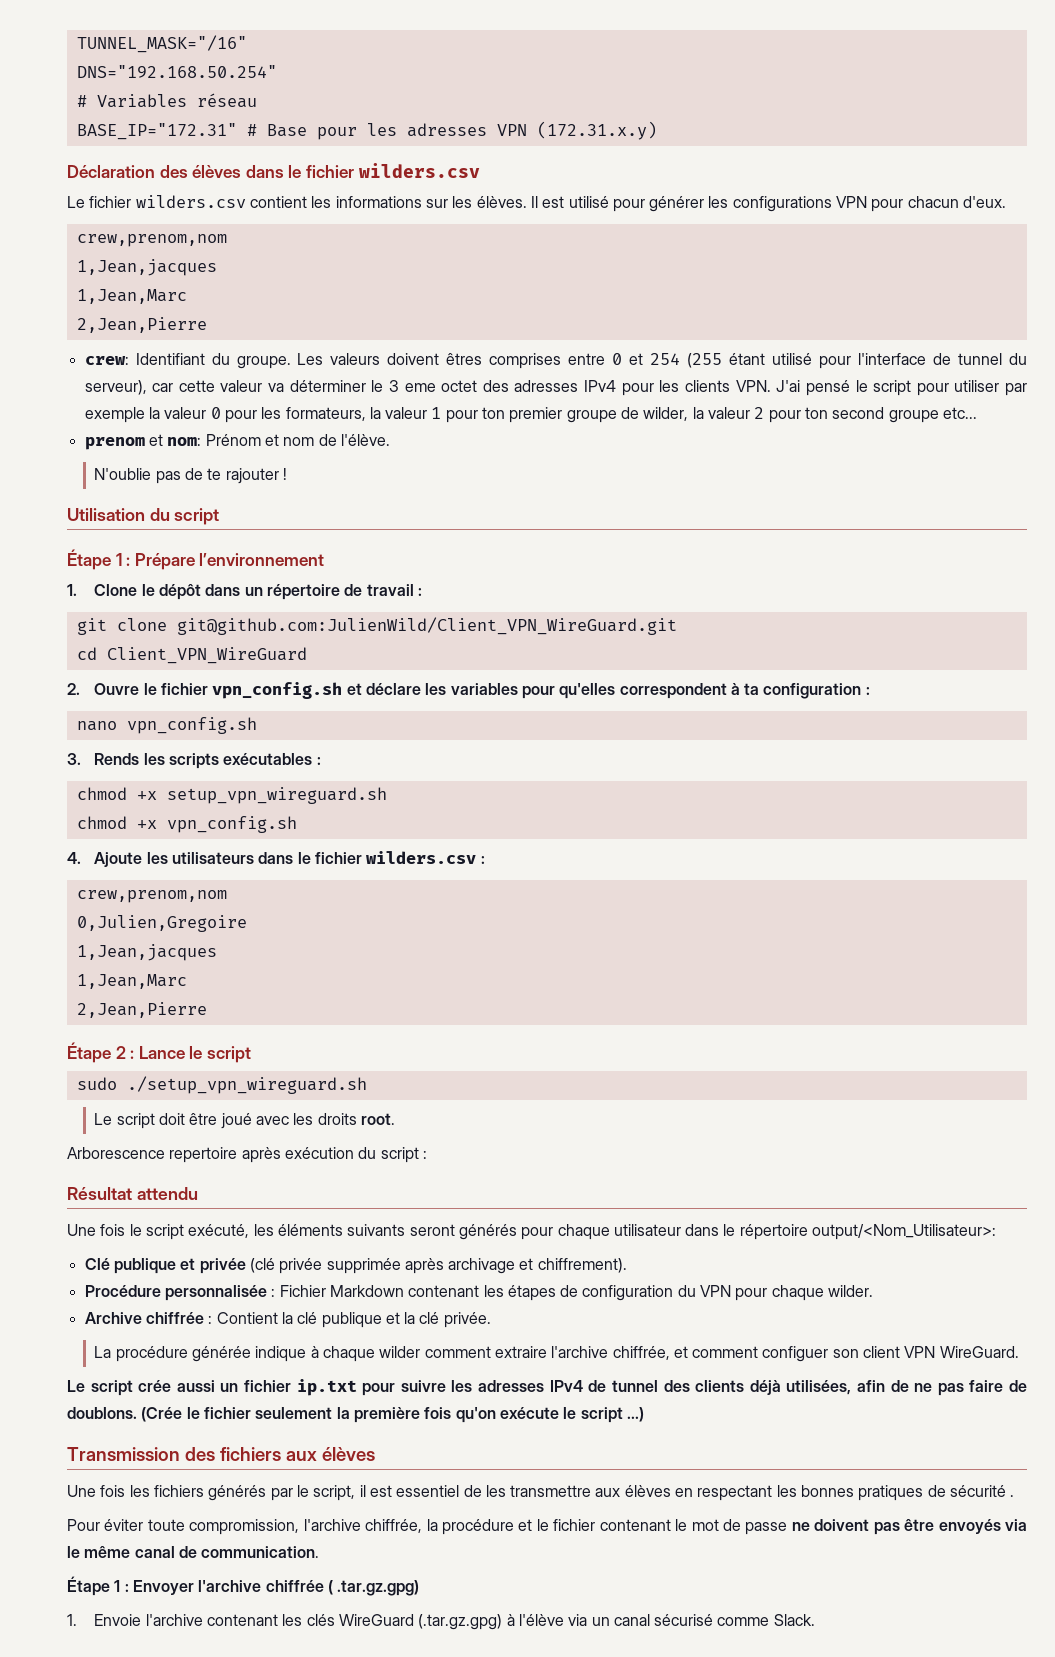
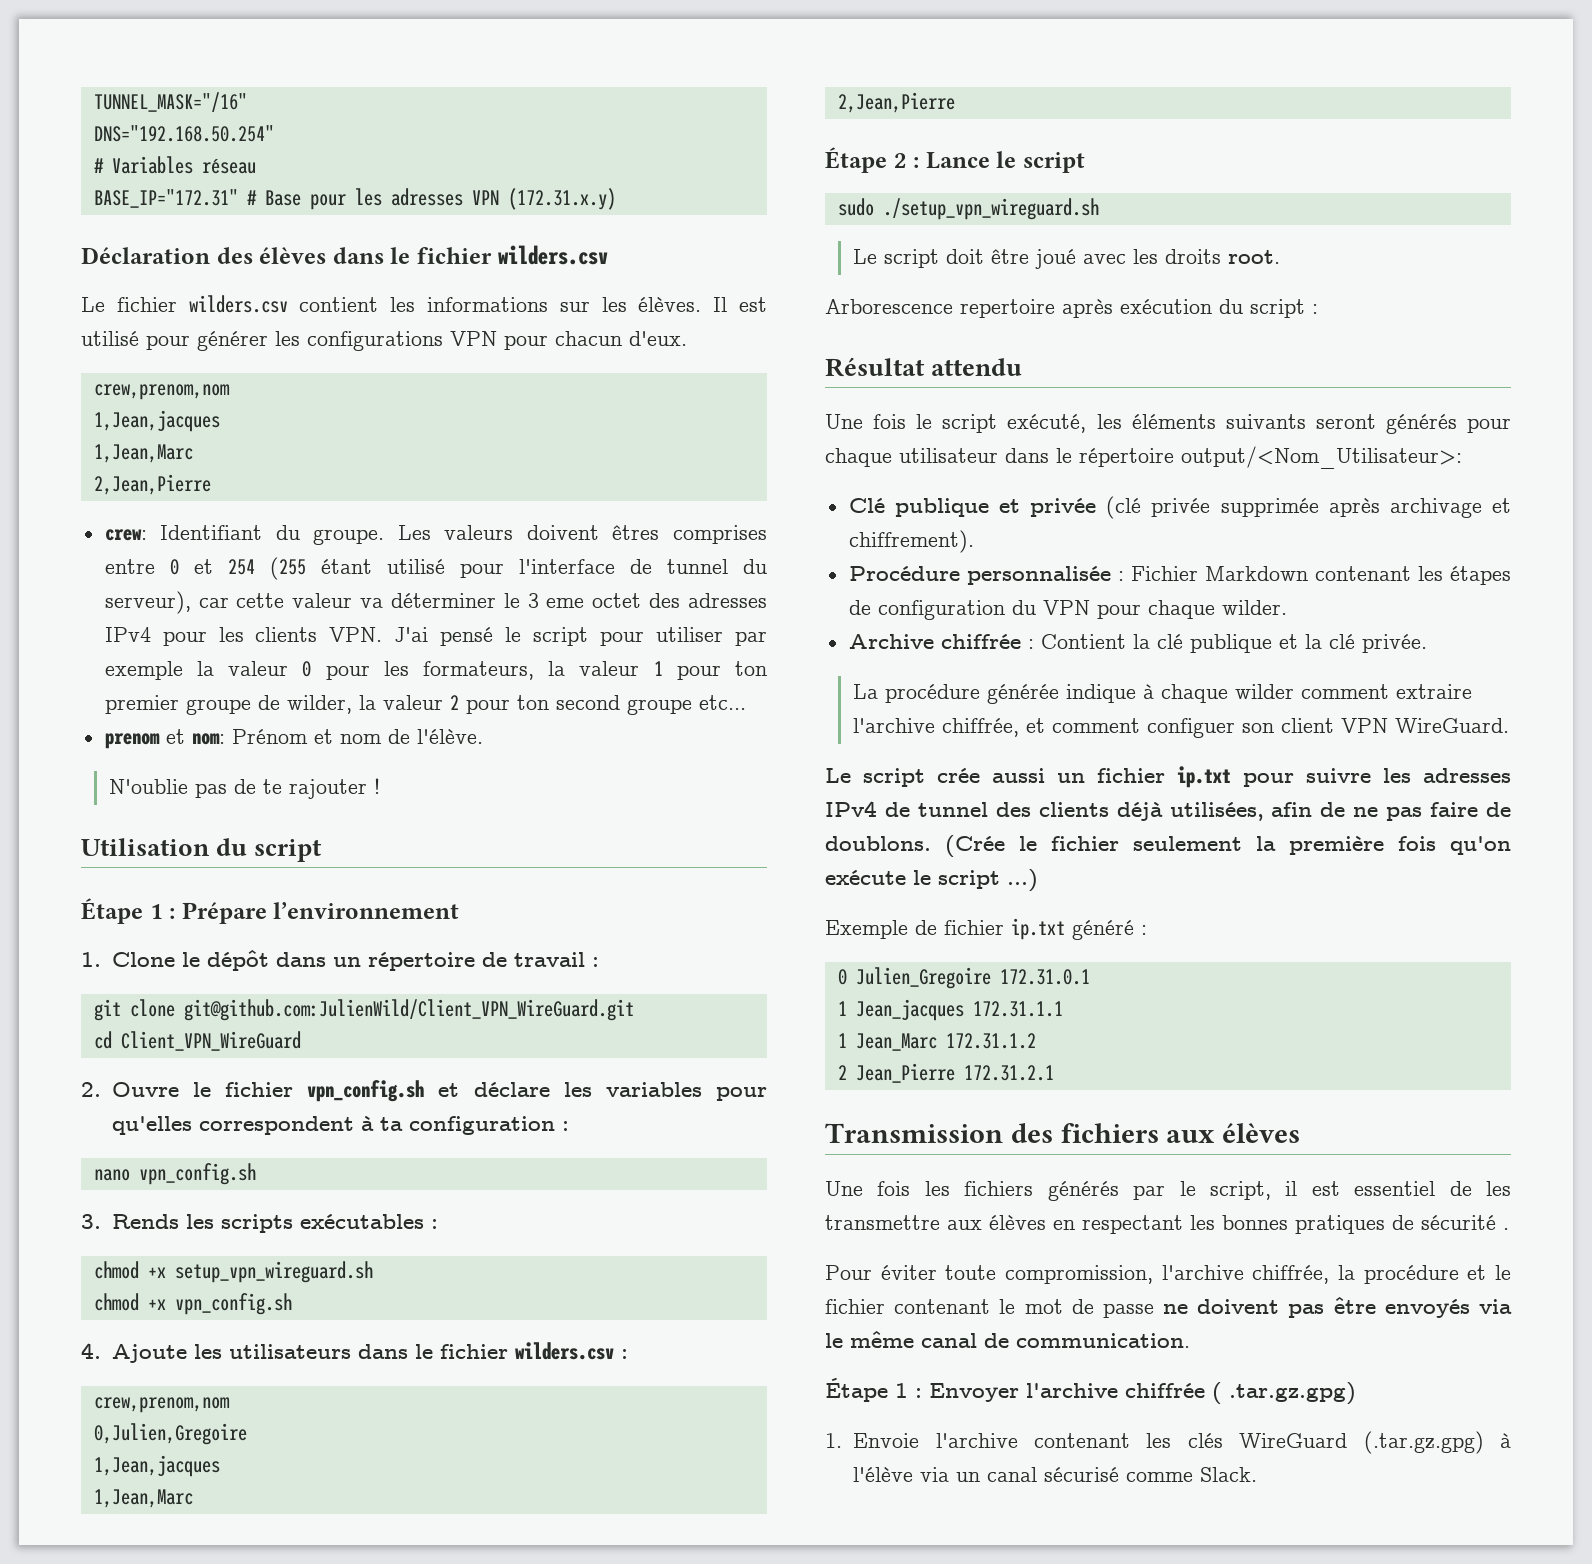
+ Exemple de fichier ip.txt généré :
+ 0 Julien_Gregoire 172.31.0.1
+ 1 Jean_jacques 172.31.1.1
+ 1 Jean_Marc 172.31.1.2
+ 2 Jean_Pierre 172.31.2.1

